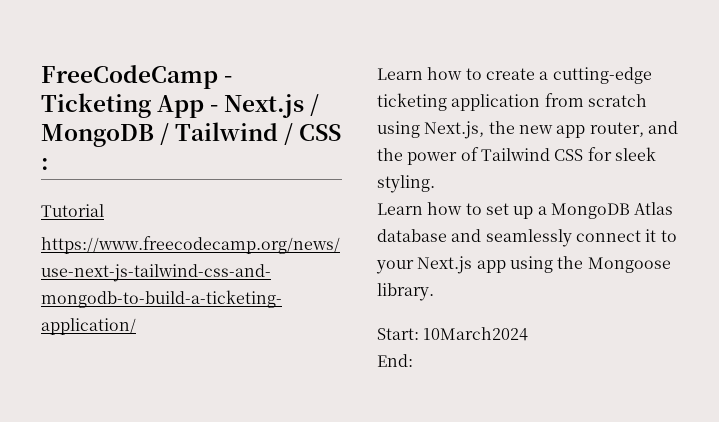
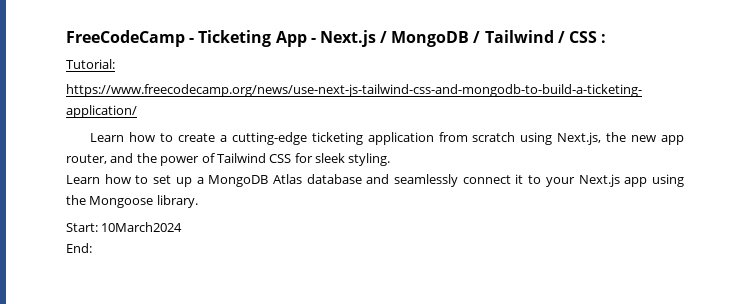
- Tutorial
+ Tutorial:

